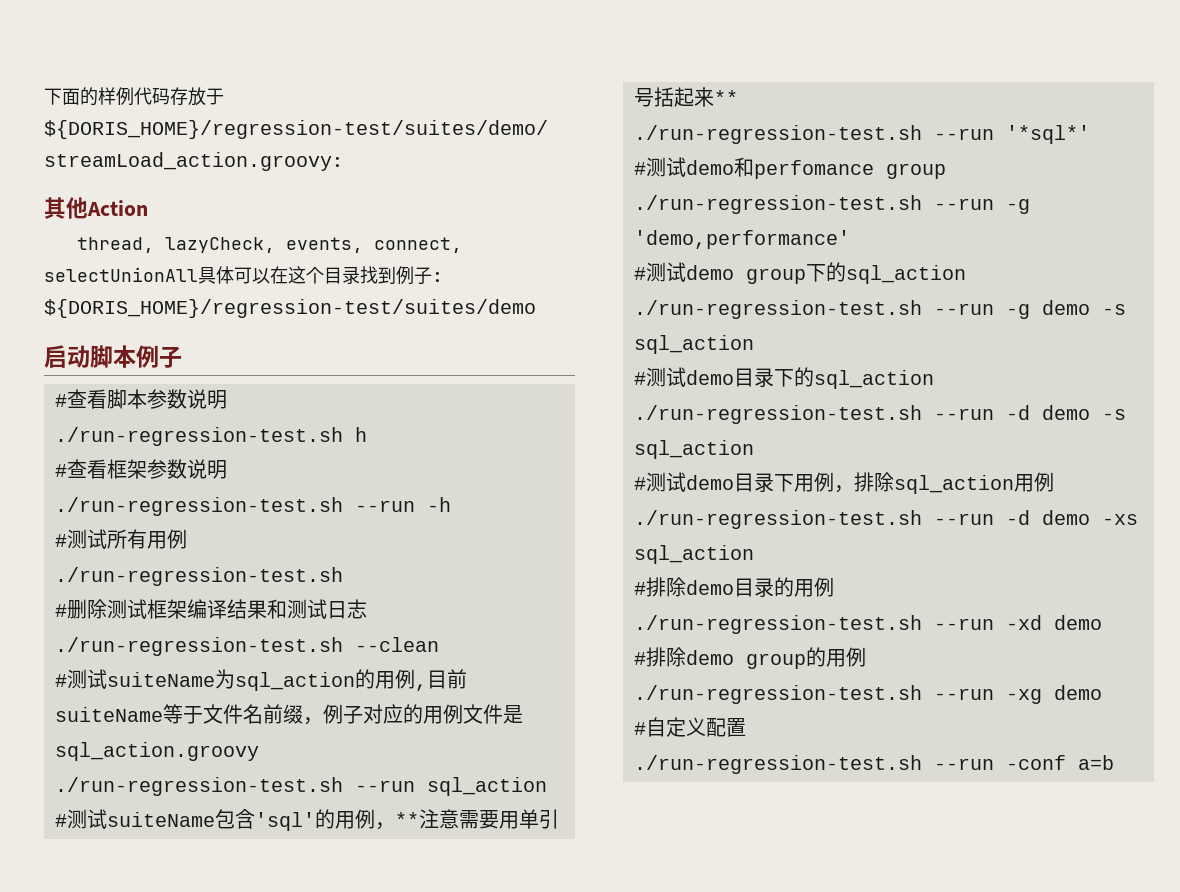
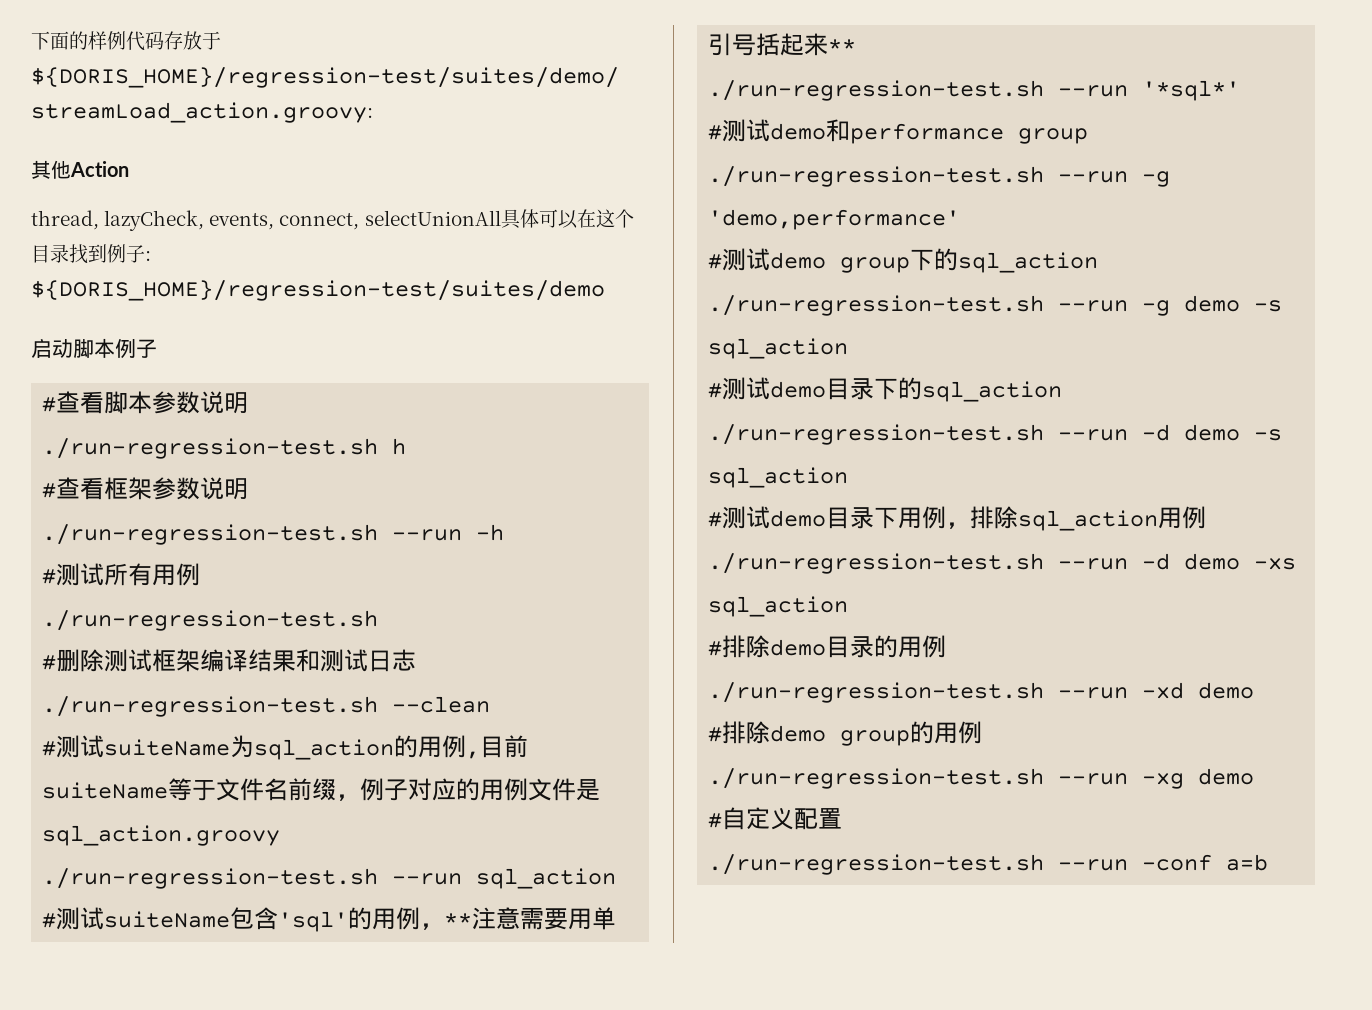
- #测试demo和perfomance group
+ #测试demo和performance group

